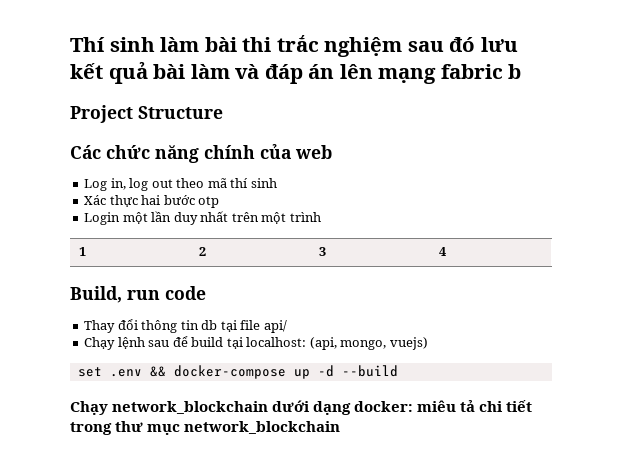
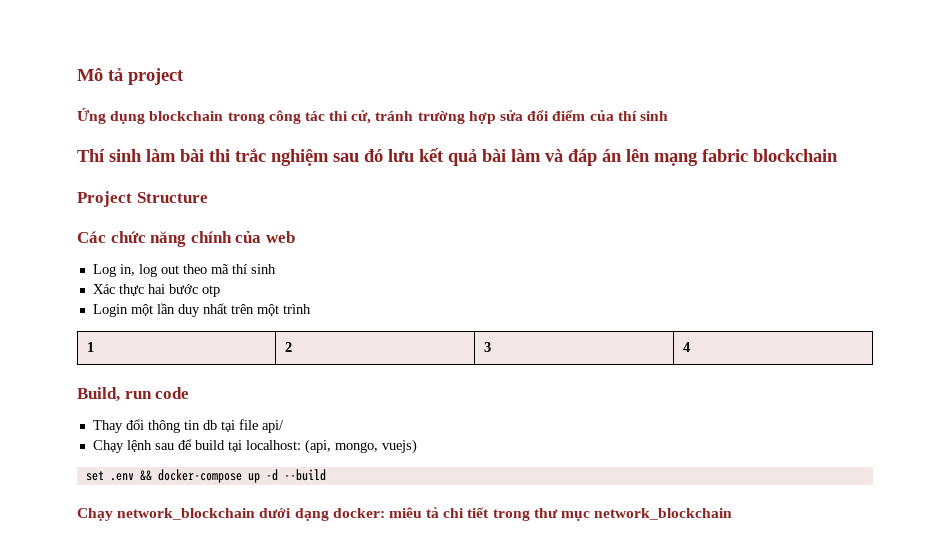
+ Mô tả project
+ Ứng dụng blockchain trong công tác thi cử, tránh trường hợp sửa đổi điểm của thí sinh
- Thí sinh làm bài thi trắc nghiệm sau đó lưu kết quả bài làm và đáp án lên mạng fabric b
+ Thí sinh làm bài thi trắc nghiệm sau đó lưu kết quả bài làm và đáp án lên mạng fabric blockchain

